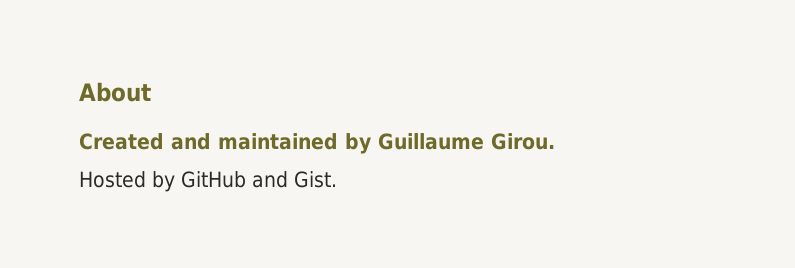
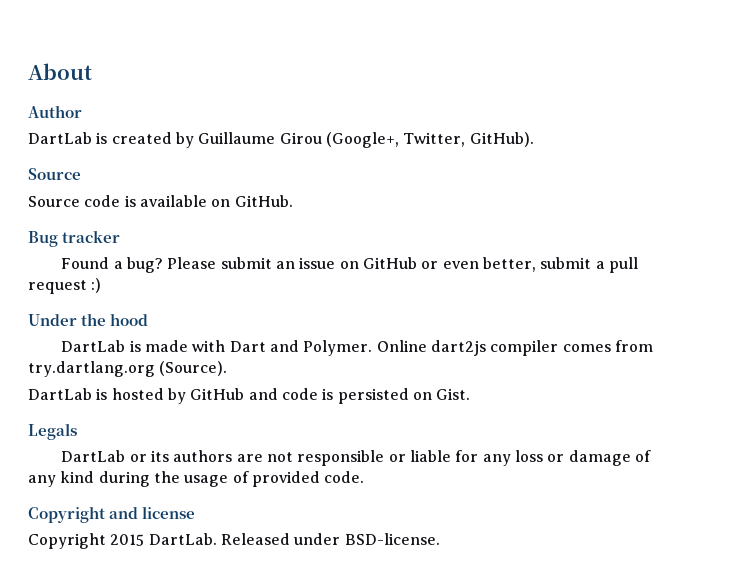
- Created and maintained by Guillaume Girou.
- Hosted by GitHub and Gist.
+ Author
+ DartLab is created by Guillaume Girou (Google+, Twitter, GitHub).
+ Source
+ Source code is available on GitHub.
+ Bug tracker
+ Found a bug? Please submit an issue on GitHub or even better, submit a pull request :)
+ Under the hood
+ DartLab is made with Dart and Polymer. Online dart2js compiler comes from try.dartlang.org (Source).
+ DartLab is hosted by GitHub and code is persisted on Gist.
+ Legals
+ DartLab or its authors are not responsible or liable for any loss or damage of any kind during the usage of provided code.
+ Copyright and license
+ Copyright 2015 DartLab. Released under BSD-license.

